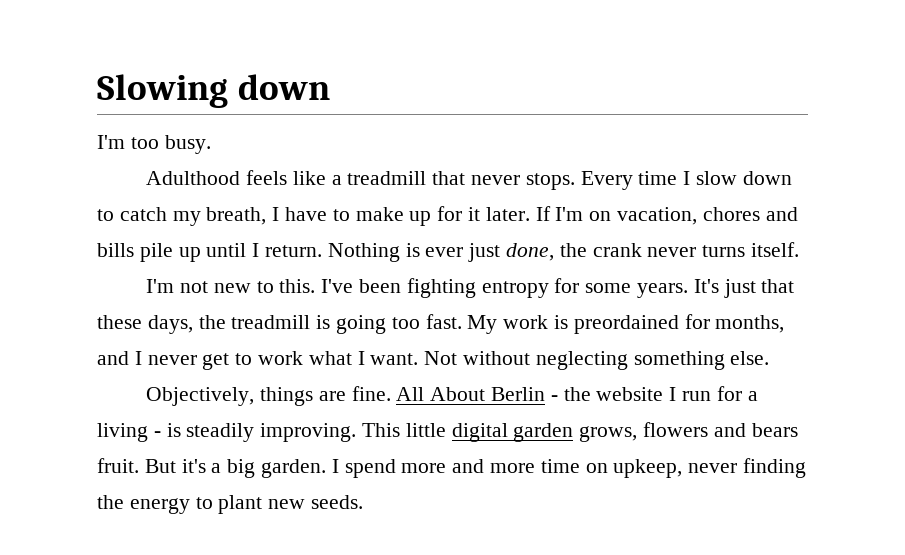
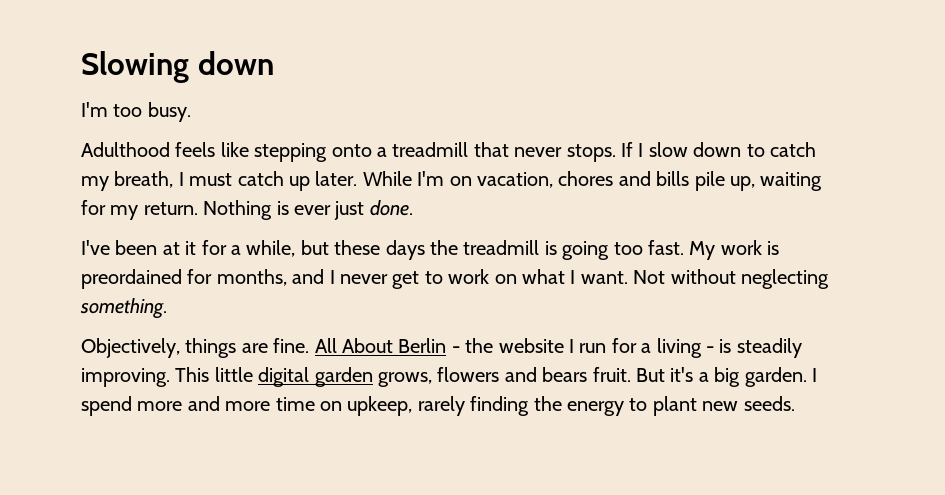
- Adulthood feels like a treadmill that never stops.
+ Adulthood feels like stepping onto a treadmill that never stops.
- Every time I slow down to catch my breath, I have to make up for it later. If I'm on vacation, chores and bills pile up until I return.
+ If I slow down to catch my breath, I must catch up later. While I'm on vacation, chores and bills pile up, waiting for my return.
- Nothing is ever just done, the crank never turns itself.
- I'm not new to this. I've been fighting entropy for some years. It's just that these days, the treadmill is going too fast.
+ Nothing is ever just done.
+ I've been at it for a while, but these days the treadmill is going too fast.
- My work is preordained for months, and I never get to work what I want.
+ My work is preordained for months, and I never get to work on what I want.
- Not without neglecting something else.
+ Not without neglecting something.
- I spend more and more time on upkeep, never finding the energy to plant new seeds.
+ I spend more and more time on upkeep, rarely finding the energy to plant new seeds.

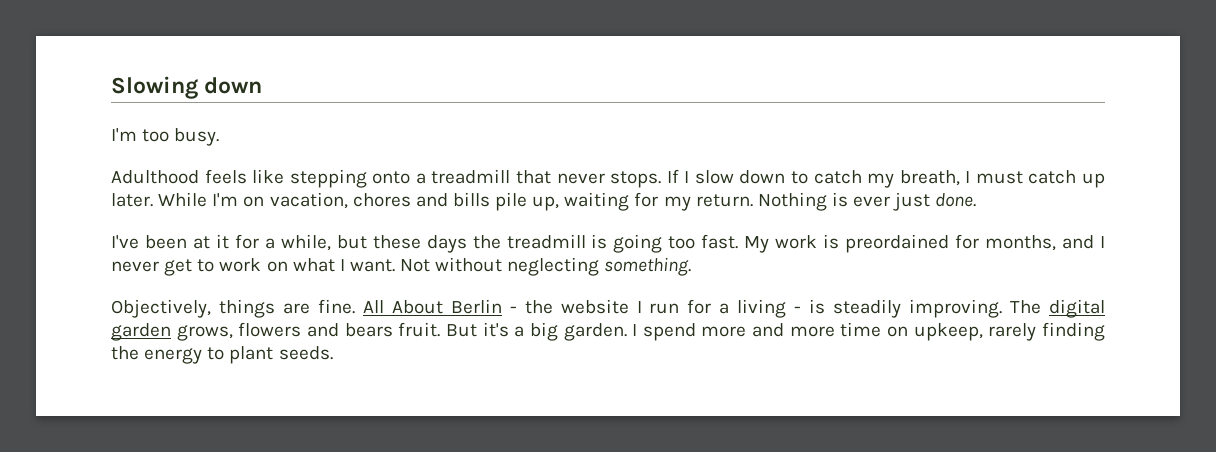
- This little digital garden grows, flowers and bears fruit.
+ The digital garden grows, flowers and bears fruit.
- I spend more and more time on upkeep, rarely finding the energy to plant new seeds.
+ I spend more and more time on upkeep, rarely finding the energy to plant seeds.

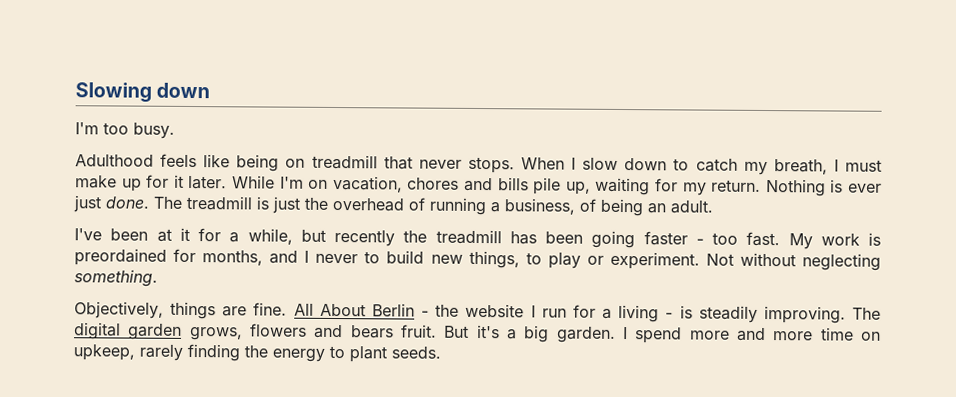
- Adulthood feels like stepping onto a treadmill that never stops.
+ Adulthood feels like being on treadmill that never stops.
- If I slow down to catch my breath, I must catch up later.
+ When I slow down to catch my breath, I must make up for it later.
+ The treadmill is just the overhead of running a business, of being an adult.
- I've been at it for a while, but these days the treadmill is going too fast.
+ I've been at it for a while, but recently the treadmill has been going faster - too fast.
- My work is preordained for months, and I never get to work on what I want.
+ My work is preordained for months, and I never to build new things, to play or experiment.

